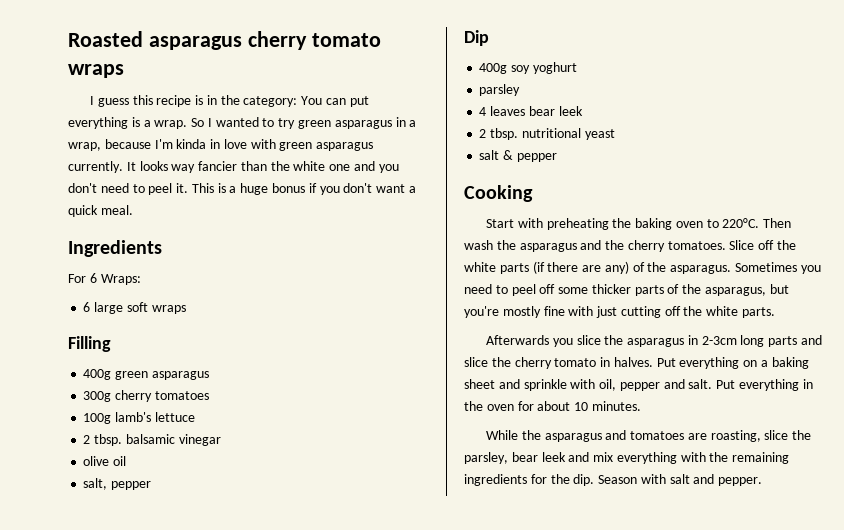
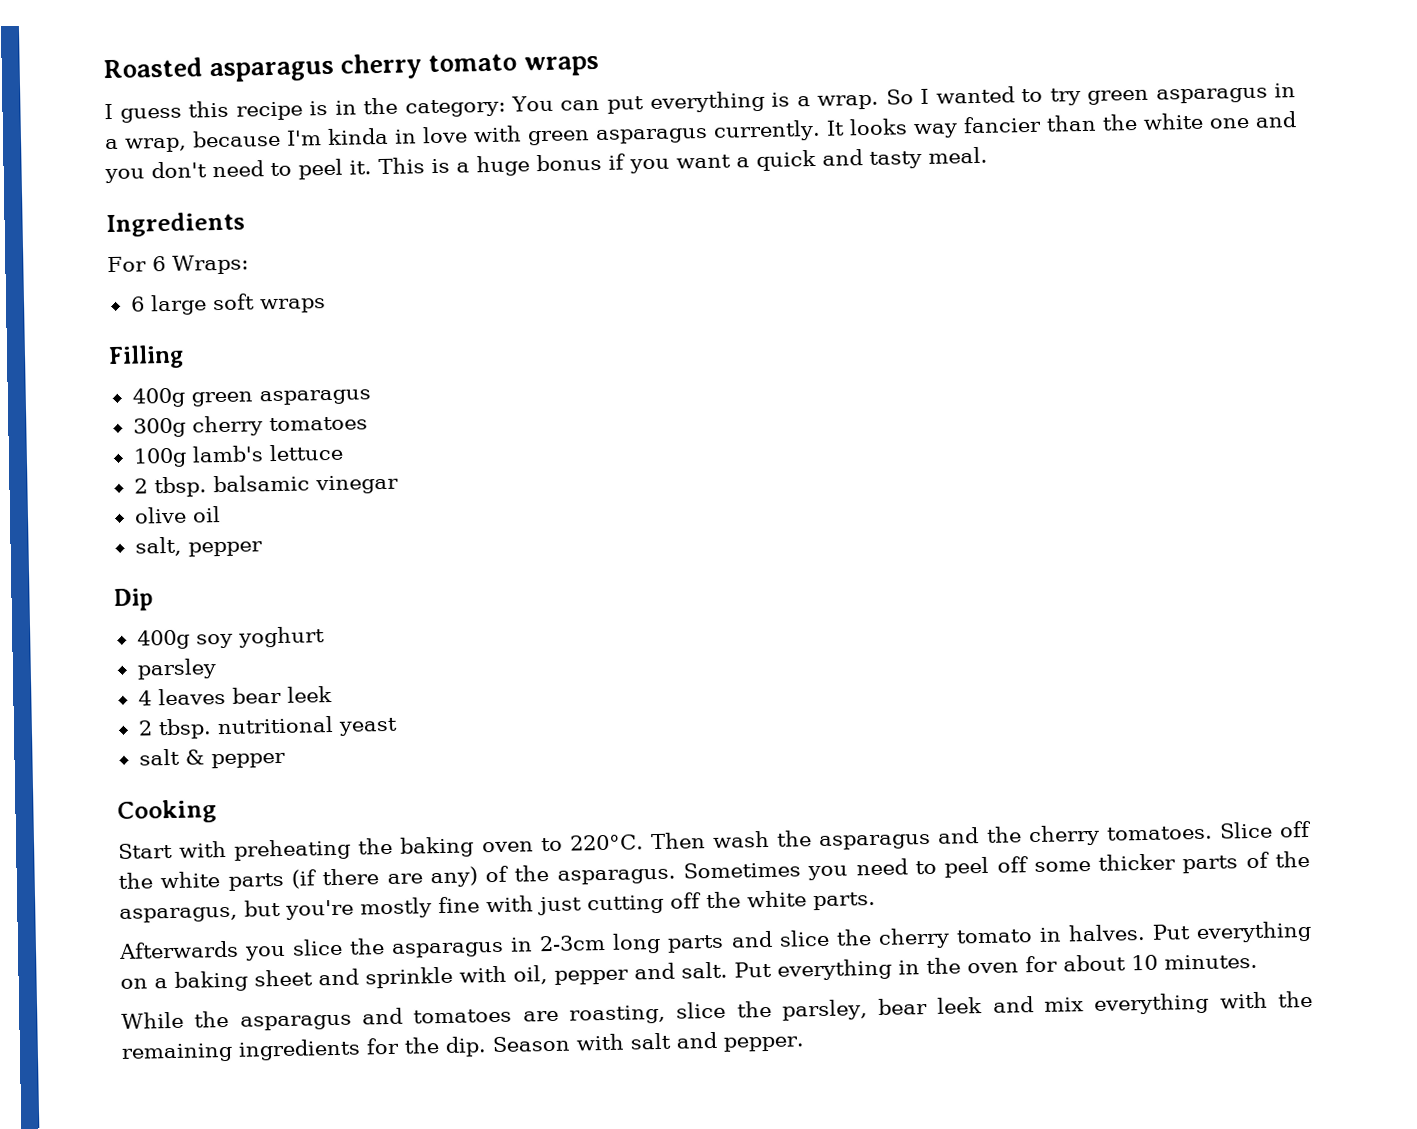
- This is a huge bonus if you don't want a quick meal.
+ This is a huge bonus if you want a quick and tasty meal.

